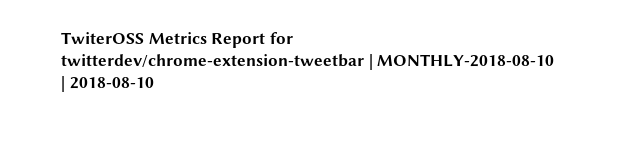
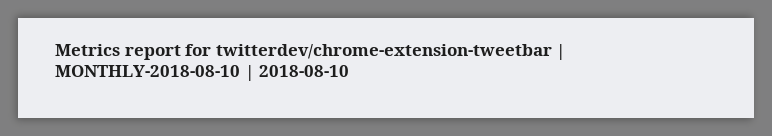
- TwiterOSS Metrics Report for twitterdev/chrome-extension-tweetbar | MONTHLY-2018-08-10 | 2018-08-10
+ Metrics report for twitterdev/chrome-extension-tweetbar | MONTHLY-2018-08-10 | 2018-08-10

